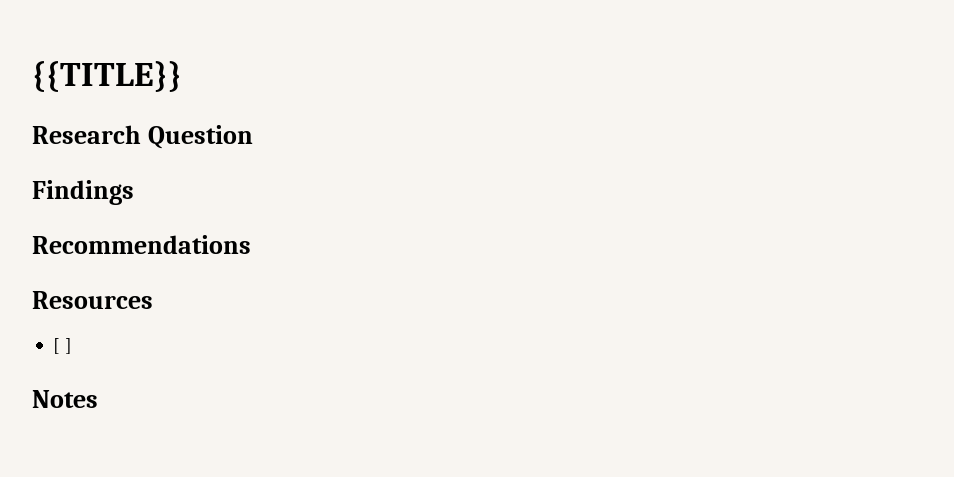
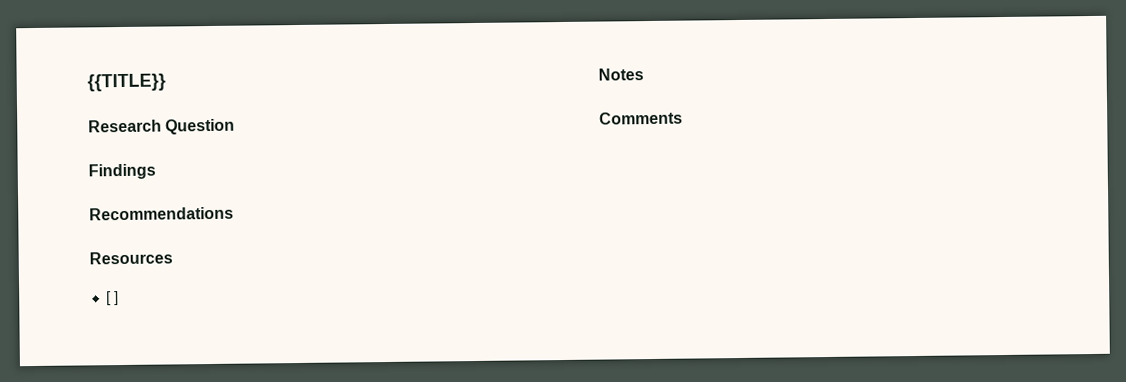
+ Comments

